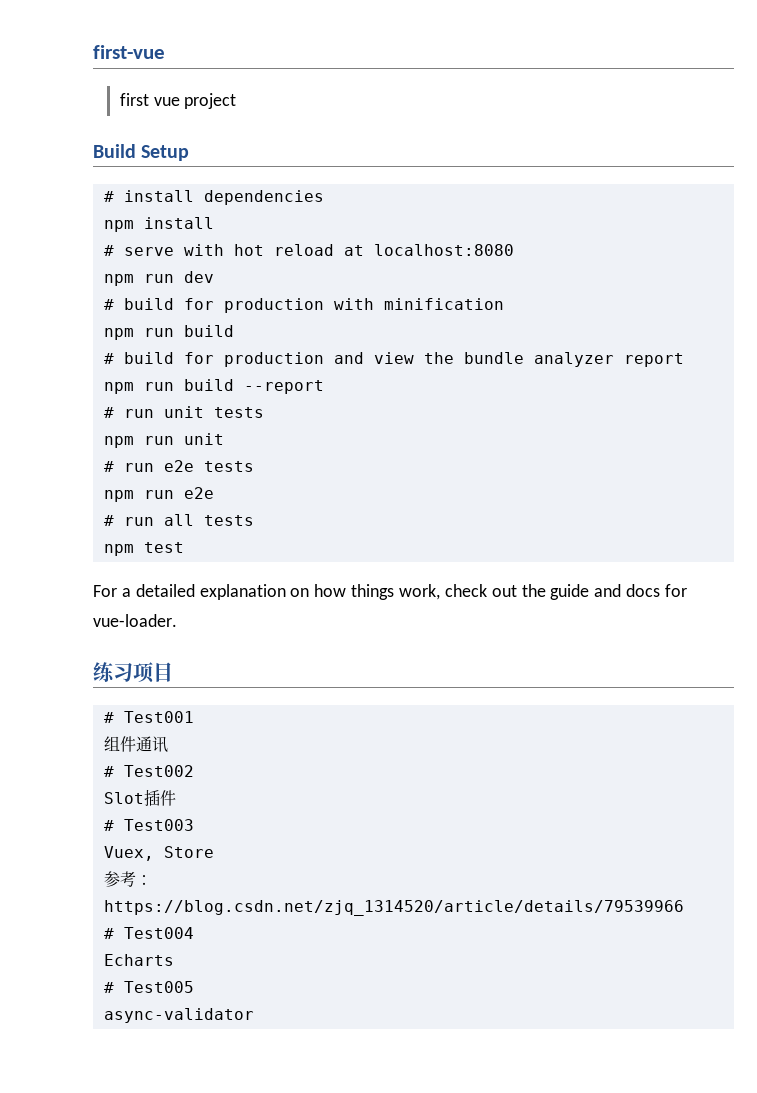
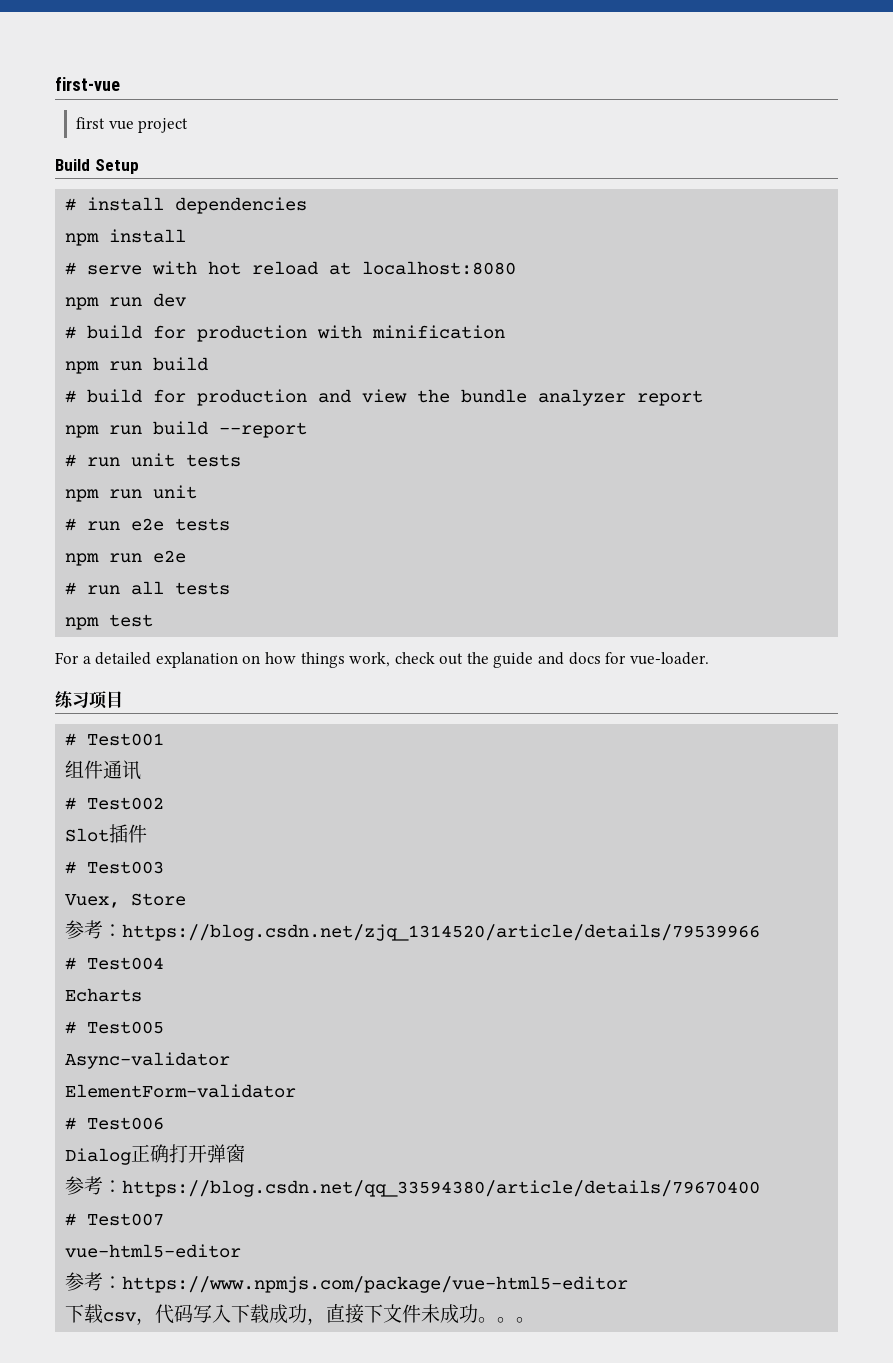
- async-validator
+ Async-validator
+ ElementForm-validator
+ # Test006
+ Dialog正确打开弹窗
+ 参考：https://blog.csdn.net/qq_33594380/article/details/79670400
+ # Test007
+ vue-html5-editor
+ 参考：https://www.npmjs.com/package/vue-html5-editor
+ 下载csv，代码写入下载成功，直接下文件未成功。。。

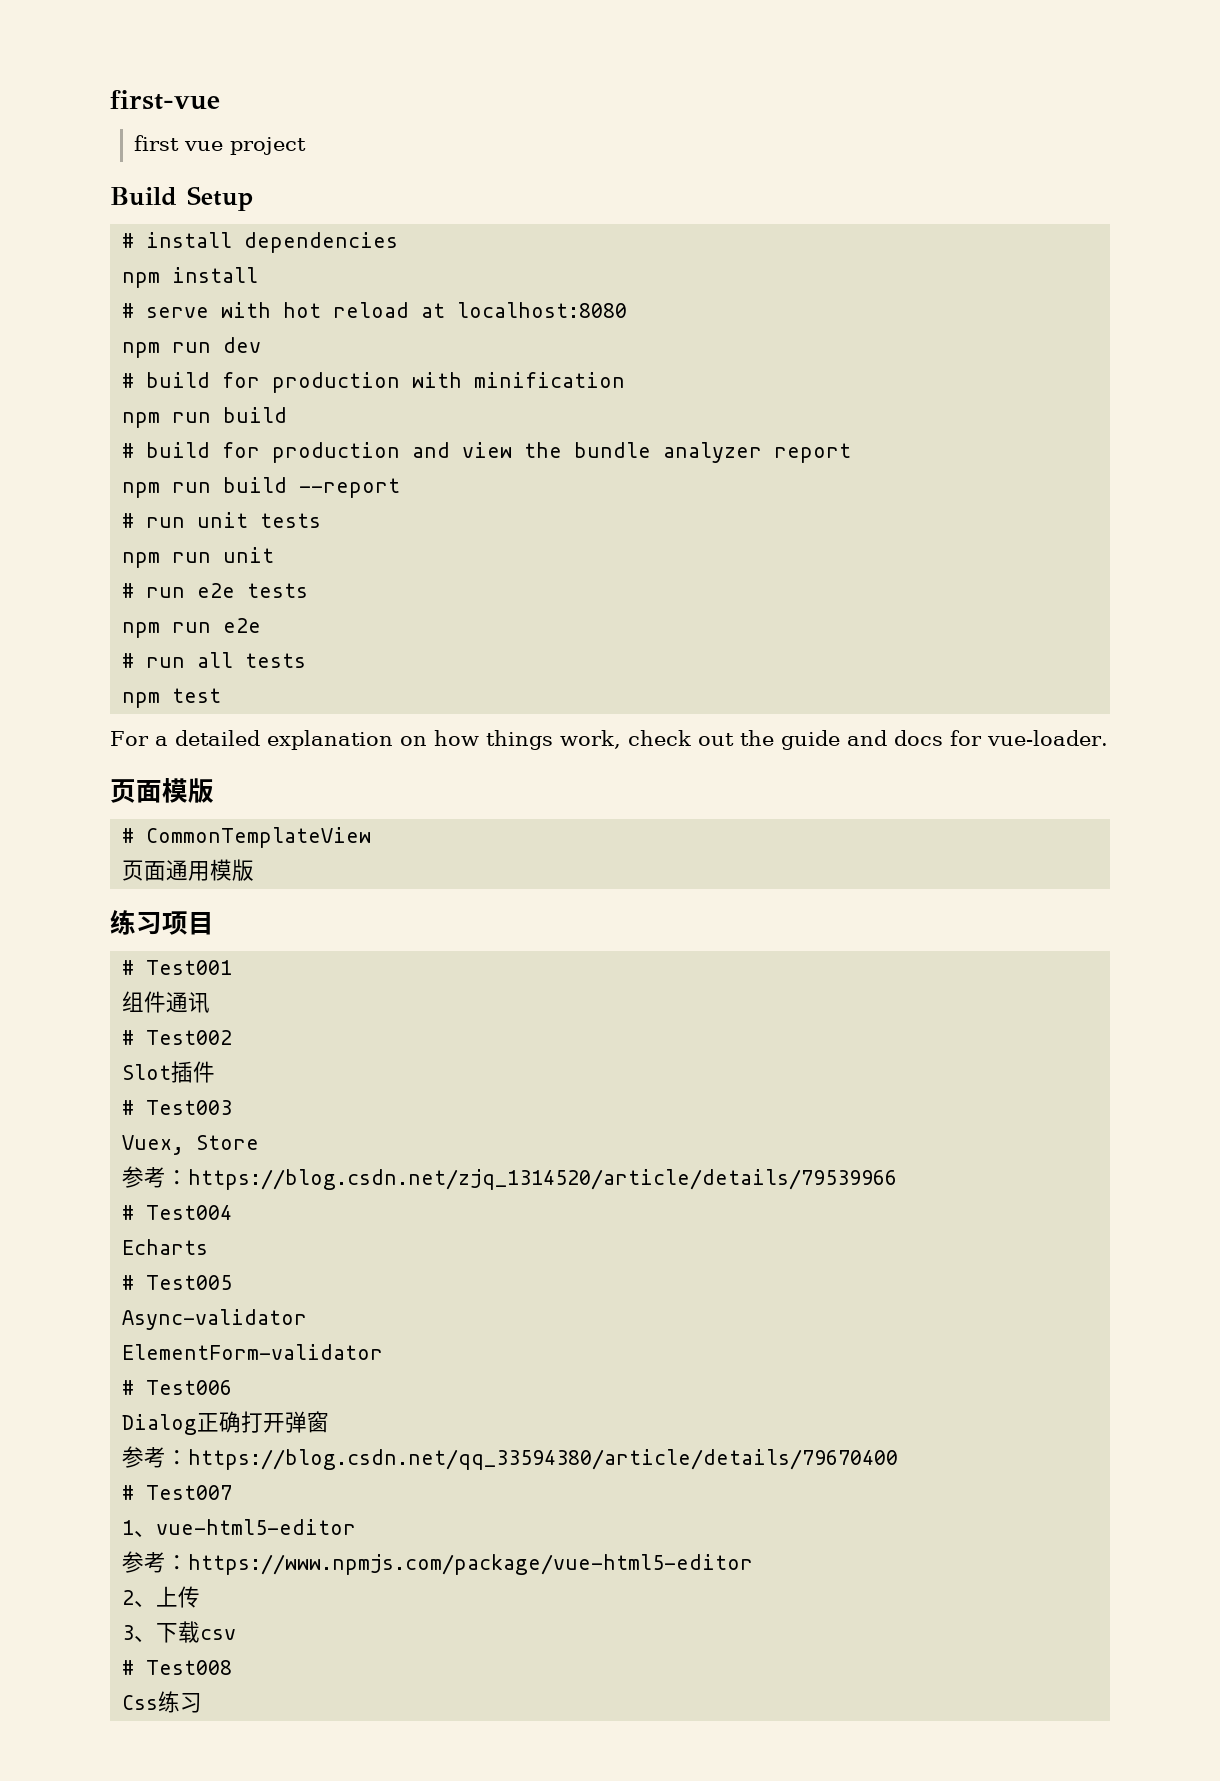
+ 页面模版
+ # CommonTemplateView
+ 页面通用模版
- vue-html5-editor
+ 1、vue-html5-editor
- 下载csv，代码写入下载成功，直接下文件未成功。。。
+ 2、上传
+ 3、下载csv
+ # Test008
+ Css练习

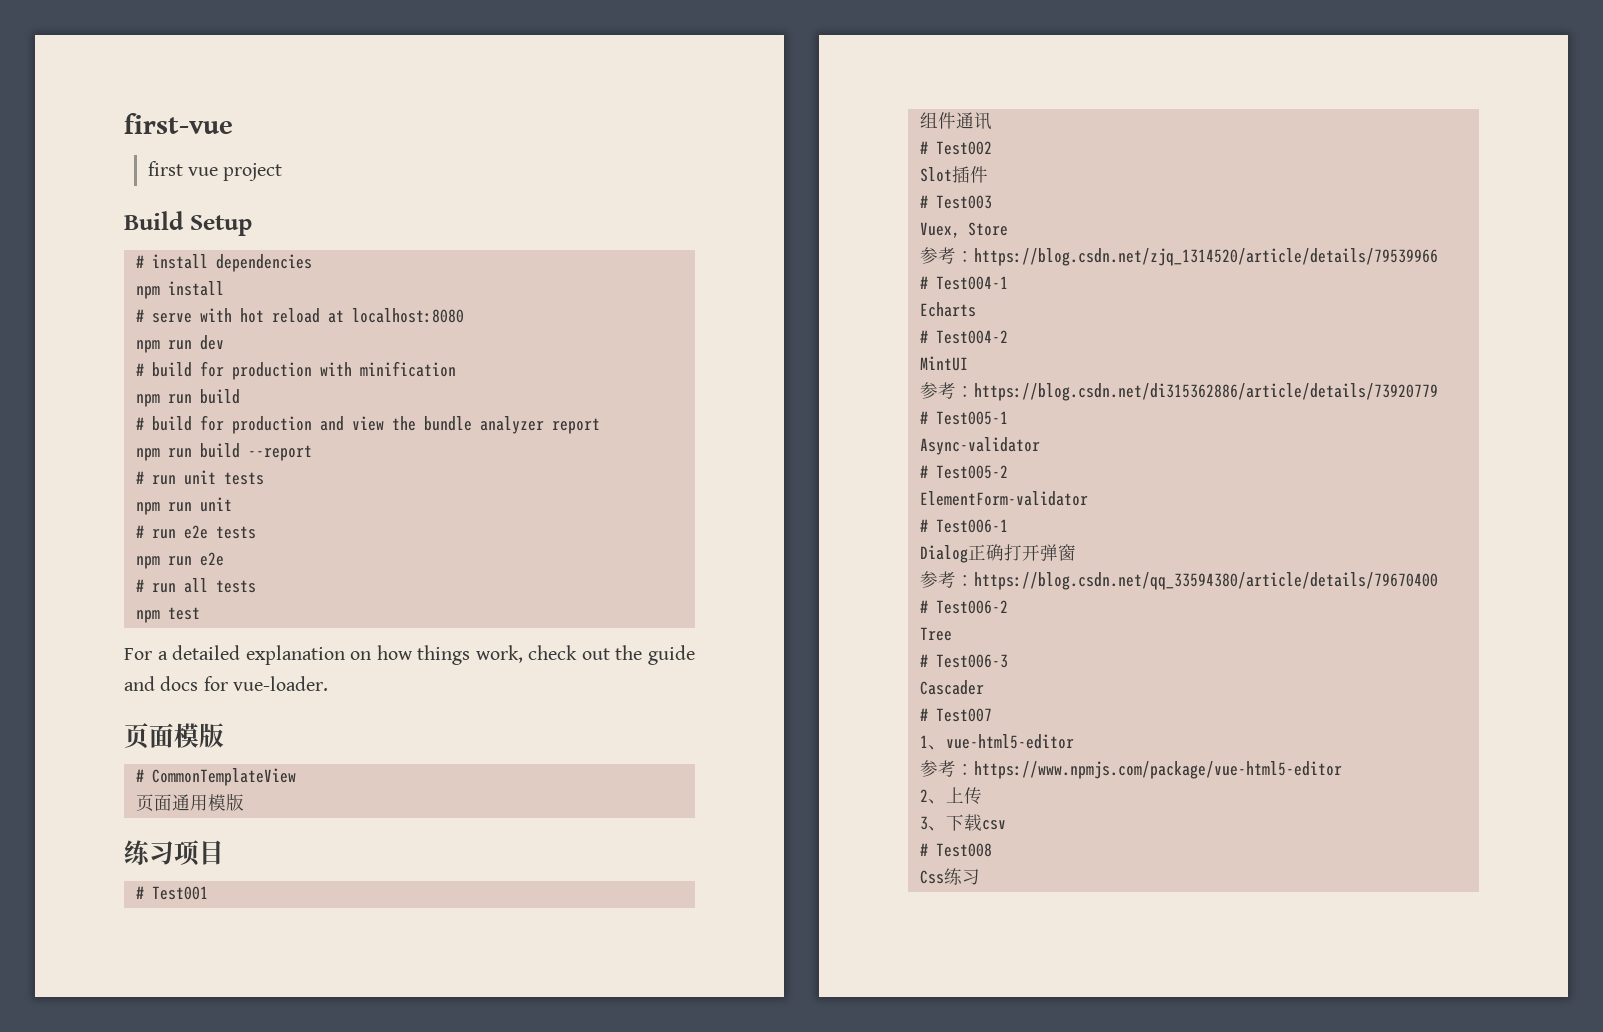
- # Test004
+ # Test004-1
- # Test005
+ # Test004-2
+ MintUI
+ 参考：https://blog.csdn.net/di315362886/article/details/73920779
+ # Test005-1
+ # Test005-2
- # Test006
+ # Test006-1
+ # Test006-2
+ Tree
+ # Test006-3
+ Cascader

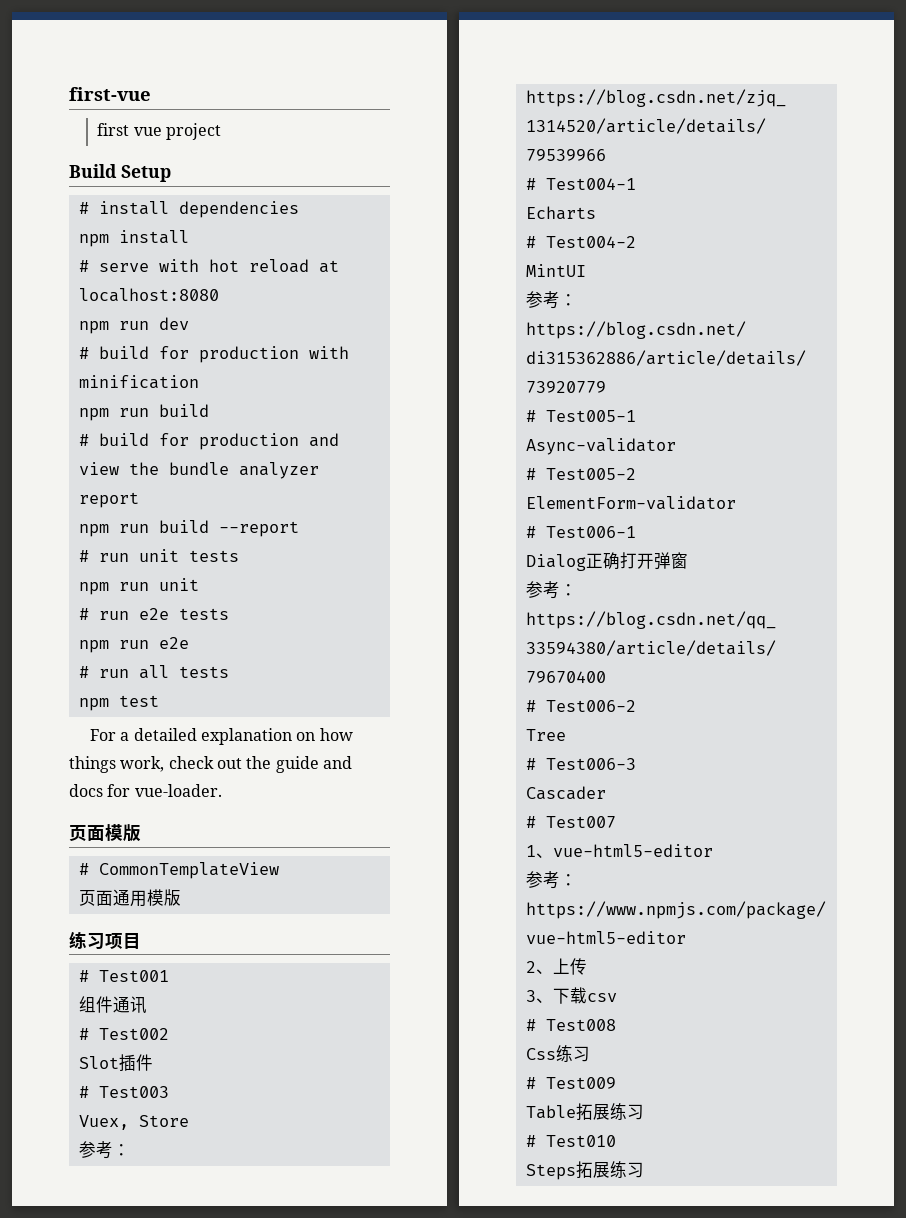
+ # Test009
+ Table拓展练习
+ # Test010
+ Steps拓展练习

